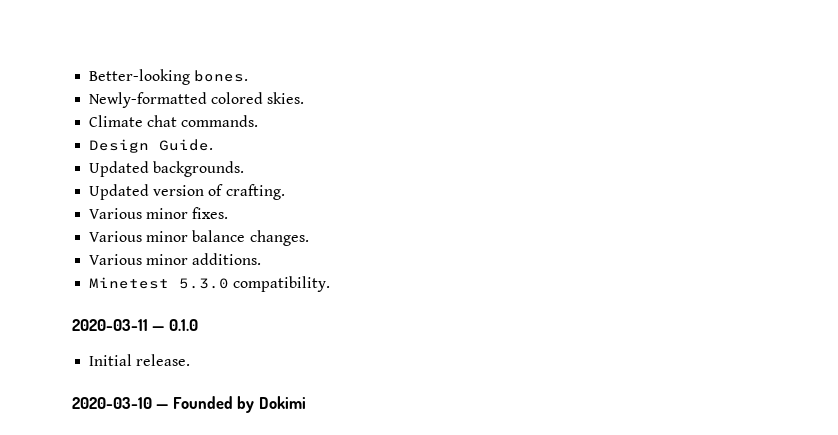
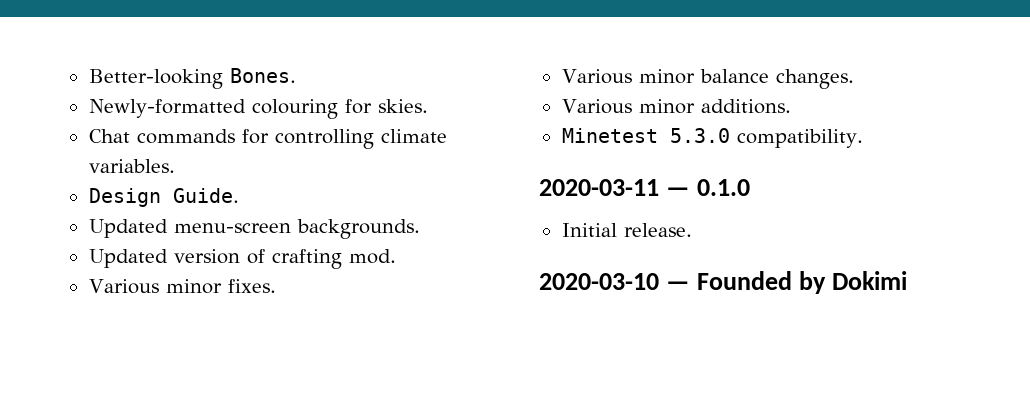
- Better-looking bones.
+ Better-looking Bones.
- Newly-formatted colored skies.
+ Newly-formatted colouring for skies.
- Climate chat commands.
+ Chat commands for controlling climate variables.
- Updated backgrounds.
+ Updated menu-screen backgrounds.
- Updated version of crafting.
+ Updated version of crafting mod.

